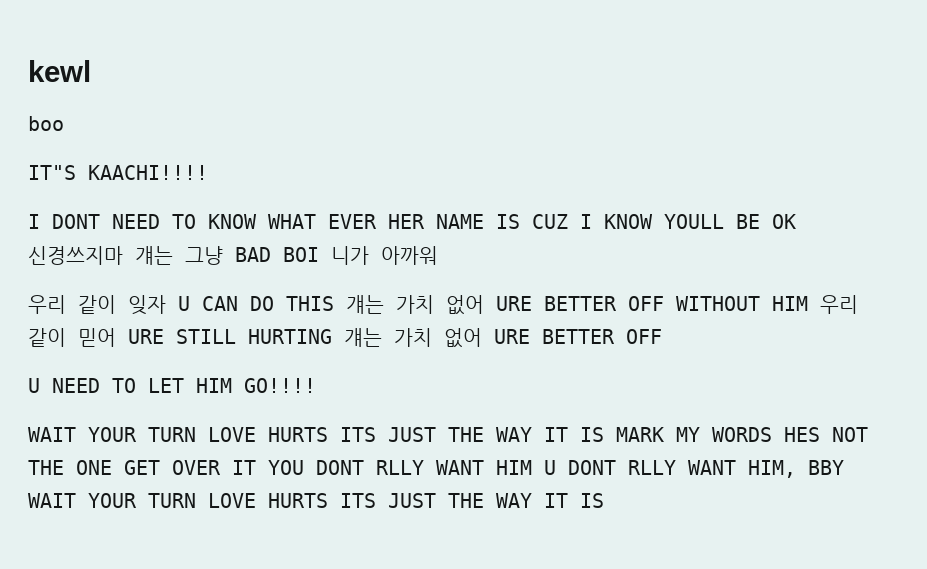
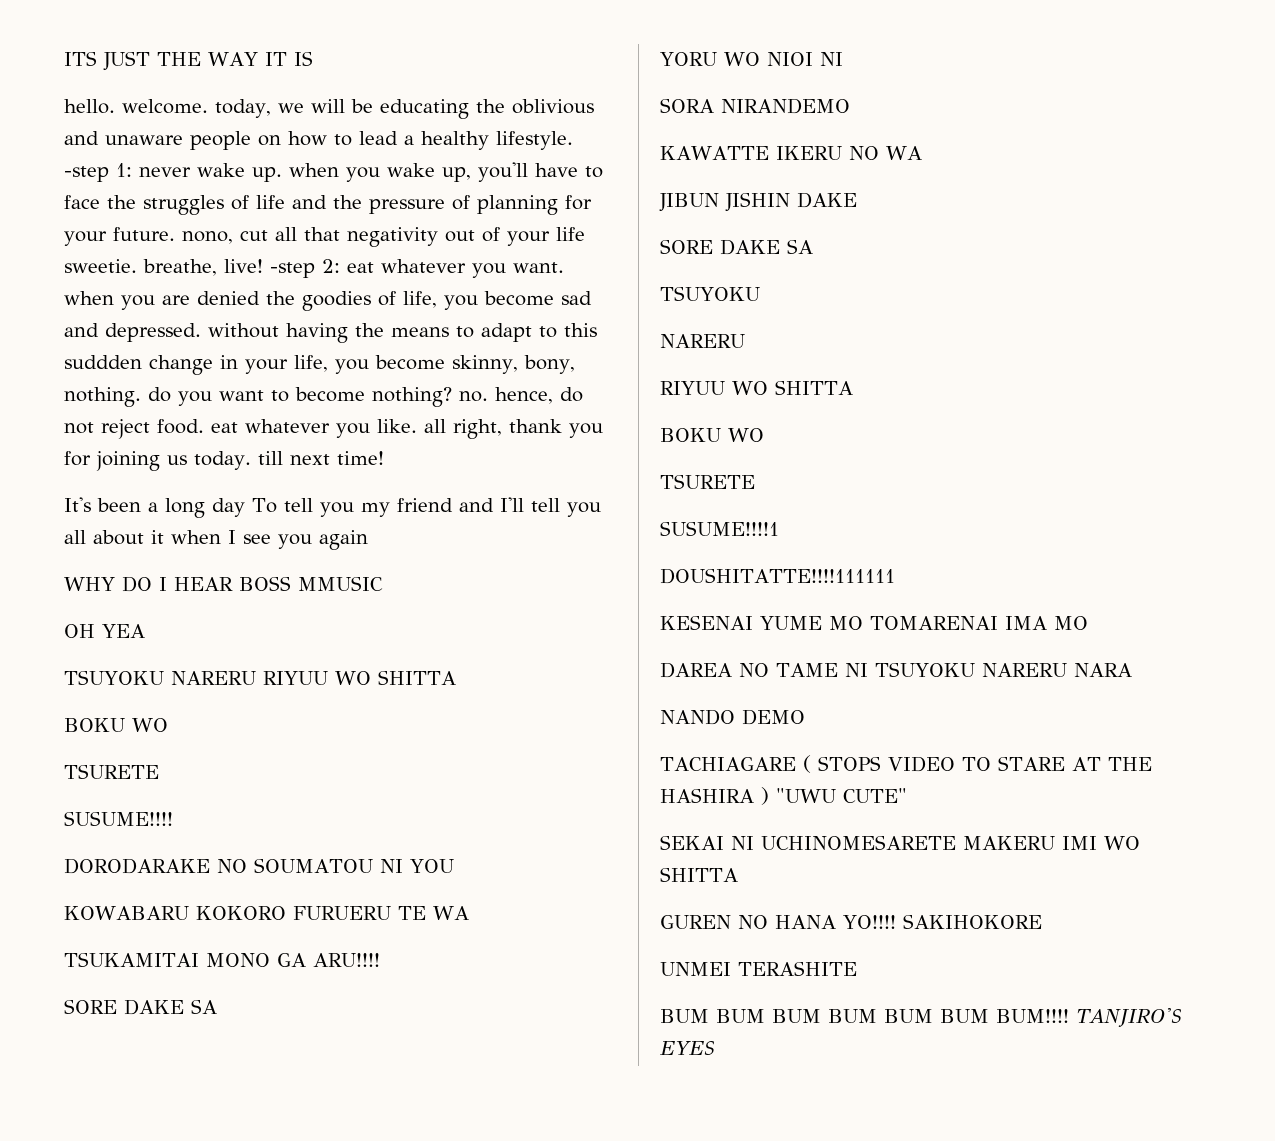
- kewl
- boo
- IT"S KAACHI!!!!
- I DONT NEED TO KNOW WHAT EVER HER NAME IS CUZ I KNOW YOULL BE OK 신경쓰지마 걔는 그냥 BAD BOI 니가 아까워
- 우리 같이 잊자 U CAN DO THIS 걔는 가치 없어 URE BETTER OFF WITHOUT HIM 우리 같이 믿어 URE STILL HURTING 걔는 가치 없어 URE BETTER OFF
- U NEED TO LET HIM GO!!!!
- WAIT YOUR TURN LOVE HURTS ITS JUST THE WAY IT IS MARK MY WORDS HES NOT THE ONE GET OVER IT YOU DONT RLLY WANT HIM U DONT RLLY WANT HIM, BBY WAIT YOUR TURN LOVE HURTS ITS JUST THE WAY IT IS
+ ITS JUST THE WAY IT IS
+ hello. welcome. today, we will be educating the oblivious and unaware people on how to lead a healthy lifestyle. -step 1: never wake up. when you wake up, you'll have to face the struggles of life and the pressure of planning for your future. nono, cut all that negativity out of your life sweetie. breathe, live! -step 2: eat whatever you want. when you are denied the goodies of life, you become sad and depressed. without having the means to adapt to this suddden change in your life, you become skinny, bony, nothing. do you want to become nothing? no. hence, do not reject food. eat whatever you like. all right, thank you for joining us today. till next time!
+ It's been a long day To tell you my friend and I'll tell you all about it when I see you again
+ WHY DO I HEAR BOSS MMUSIC
+ OH YEA
+ TSUYOKU NARERU RIYUU WO SHITTA
+ BOKU WO
+ TSURETE
+ SUSUME!!!!
+ DORODARAKE NO SOUMATOU NI YOU
+ KOWABARU KOKORO FURUERU TE WA
+ TSUKAMITAI MONO GA ARU!!!!
+ SORE DAKE SA
+ YORU WO NIOI NI
+ SORA NIRANDEMO
+ KAWATTE IKERU NO WA
+ JIBUN JISHIN DAKE
+ SORE DAKE SA
+ TSUYOKU
+ NARERU
+ RIYUU WO SHITTA
+ BOKU WO
+ TSURETE
+ SUSUME!!!!1
+ DOUSHITATTE!!!!111111
+ KESENAI YUME MO TOMARENAI IMA MO
+ DAREA NO TAME NI TSUYOKU NARERU NARA
+ NANDO DEMO
+ TACHIAGARE ( STOPS VIDEO TO STARE AT THE HASHIRA ) "UWU CUTE"
+ SEKAI NI UCHINOMESARETE MAKERU IMI WO SHITTA
+ GUREN NO HANA YO!!!! SAKIHOKORE
+ UNMEI TERASHITE
+ BUM BUM BUM BUM BUM BUM BUM!!!! TANJIRO'S EYES

